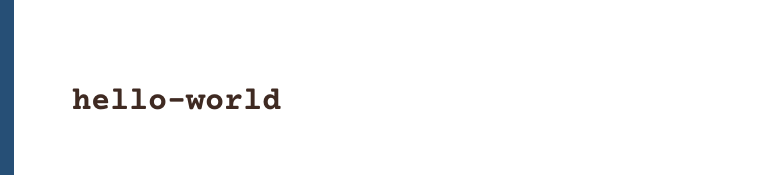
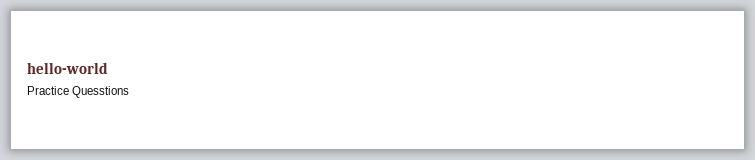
+ Practice Quesstions

